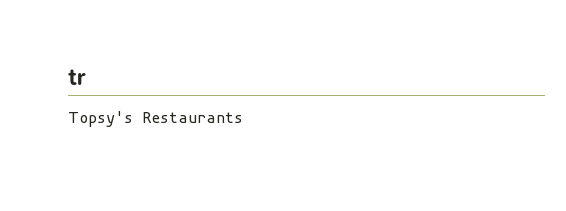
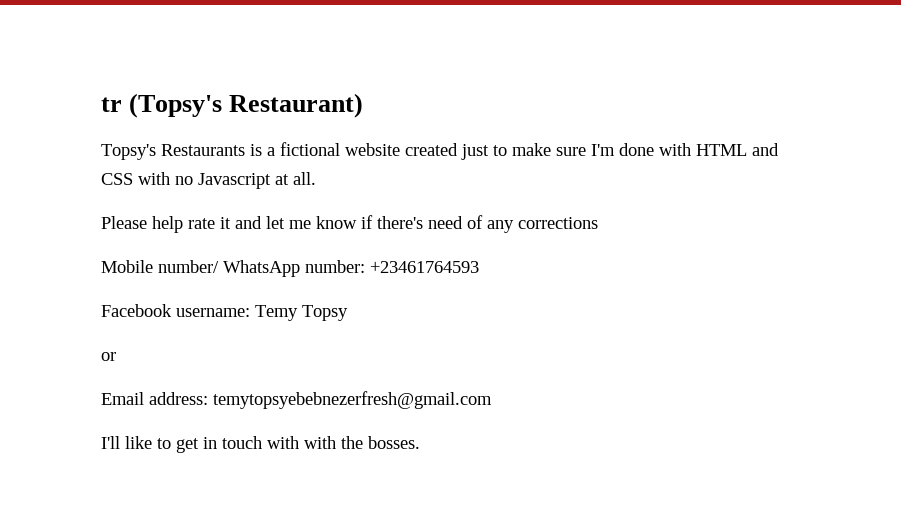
- tr
+ tr (Topsy's Restaurant)
- Topsy's Restaurants
+ Topsy's Restaurants is a fictional website created just to make sure I'm done with HTML and CSS with no Javascript at all.
+ Please help rate it and let me know if there's need of any corrections
+ Mobile number/ WhatsApp number: +23461764593
+ Facebook username: Temy Topsy
+ or
+ Email address: temytopsyebebnezerfresh@gmail.com
+ I'll like to get in touch with with the bosses.

